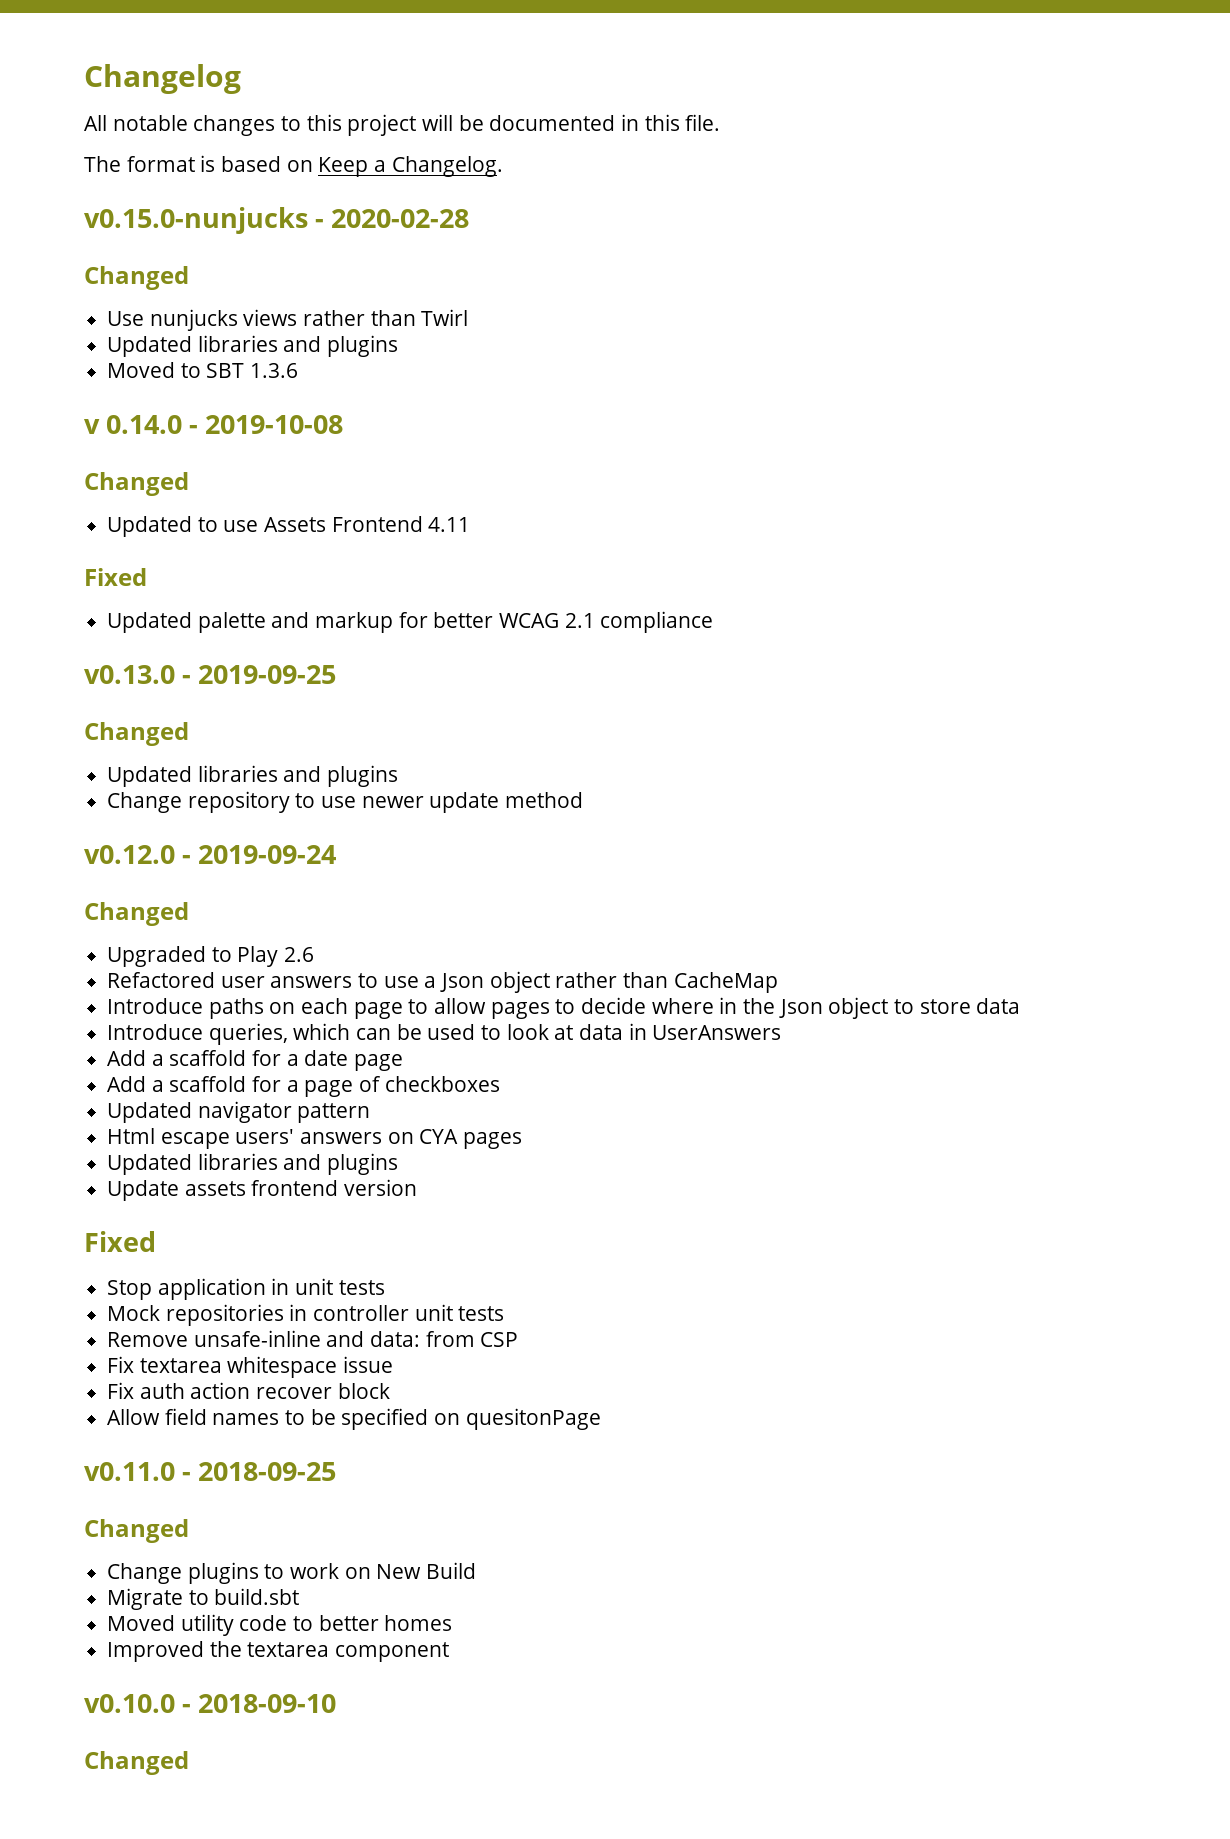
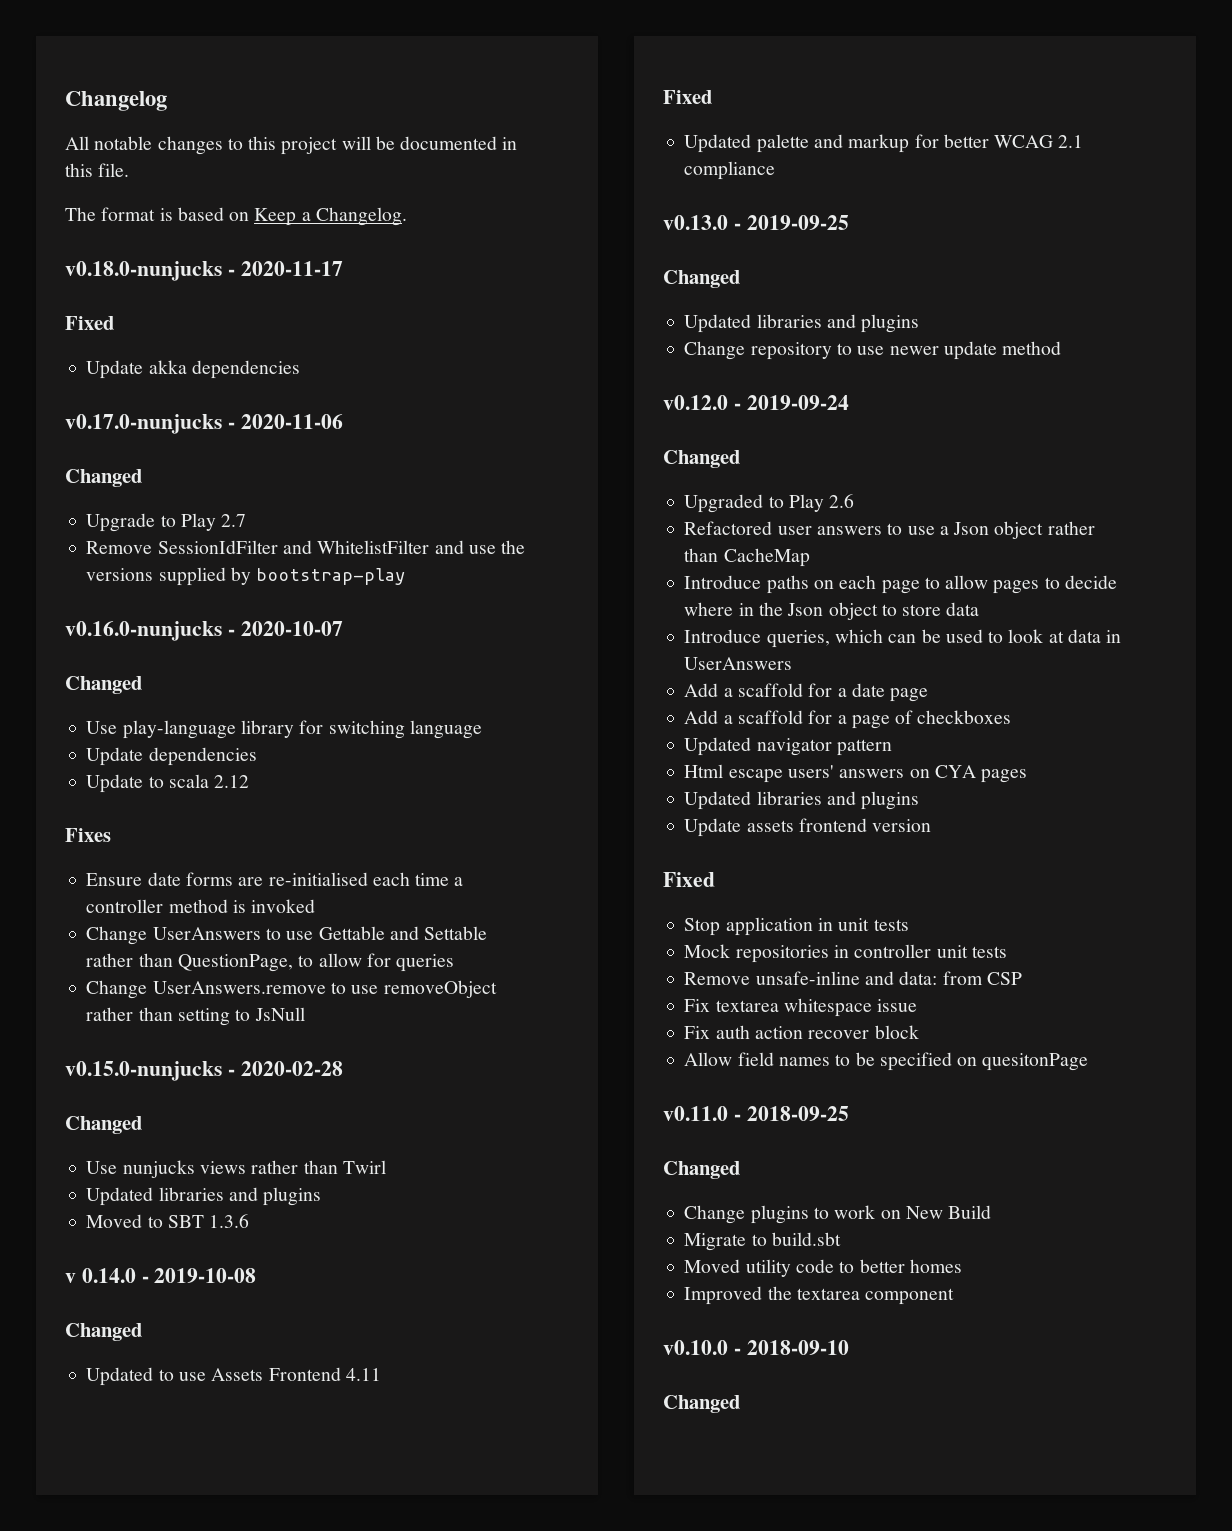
+ v0.18.0-nunjucks - 2020-11-17
+ Fixed
+ Update akka dependencies
+ v0.17.0-nunjucks - 2020-11-06
+ Changed
+ Upgrade to Play 2.7
+ Remove SessionIdFilter and WhitelistFilter and use the versions supplied by bootstrap-play
+ v0.16.0-nunjucks - 2020-10-07
+ Changed
+ Use play-language library for switching language
+ Update dependencies
+ Update to scala 2.12
+ Fixes
+ Ensure date forms are re-initialised each time a controller method is invoked
+ Change UserAnswers to use Gettable and Settable rather than QuestionPage, to allow for queries
+ Change UserAnswers.remove to use removeObject rather than setting to JsNull

